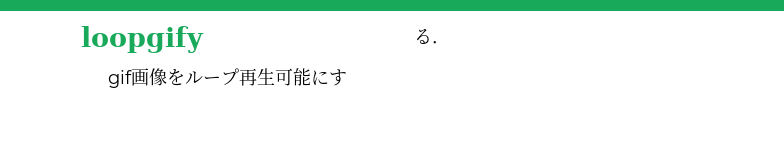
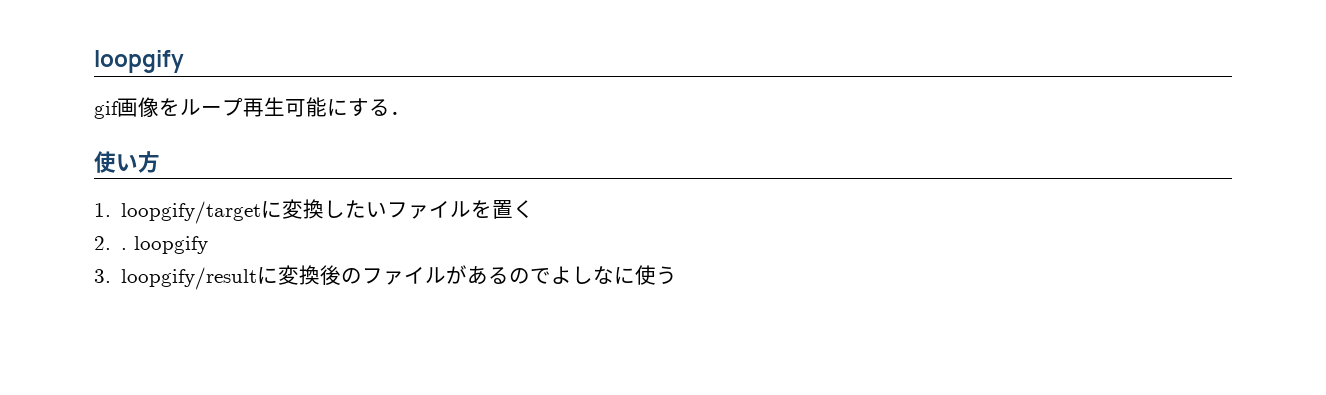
+ 使い方
+ 1. loopgify/targetに変換したいファイルを置く
+ 2. . loopgify
+ 3. loopgify/resultに変換後のファイルがあるのでよしなに使う

